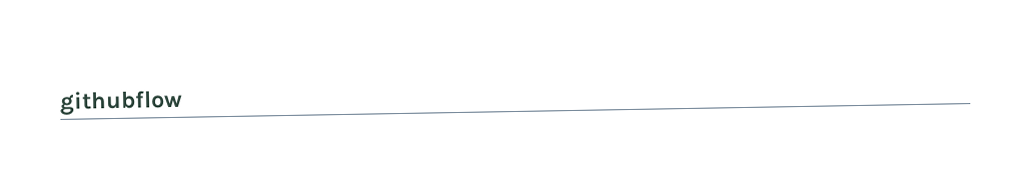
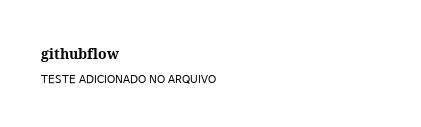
+ TESTE ADICIONADO NO ARQUIVO

